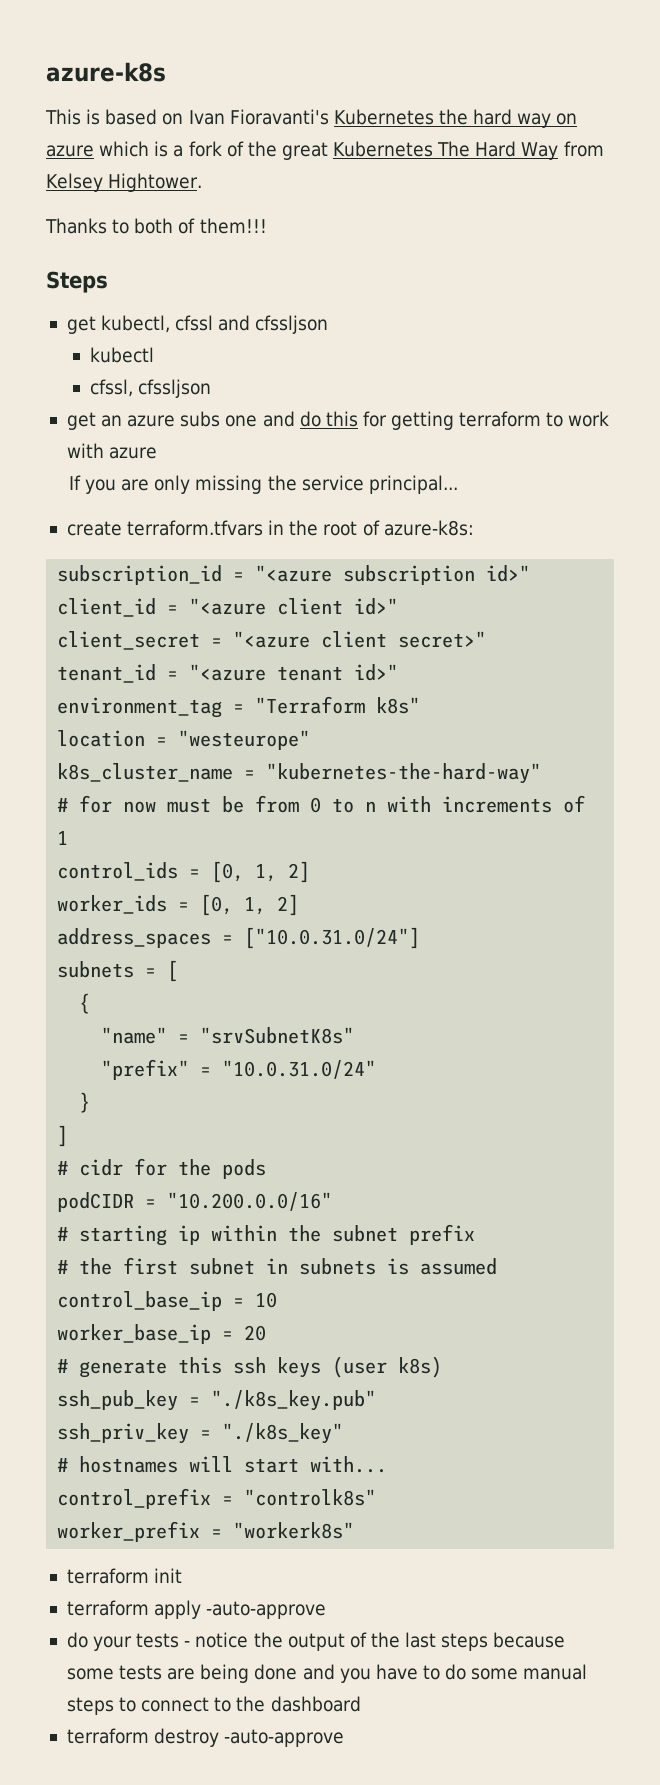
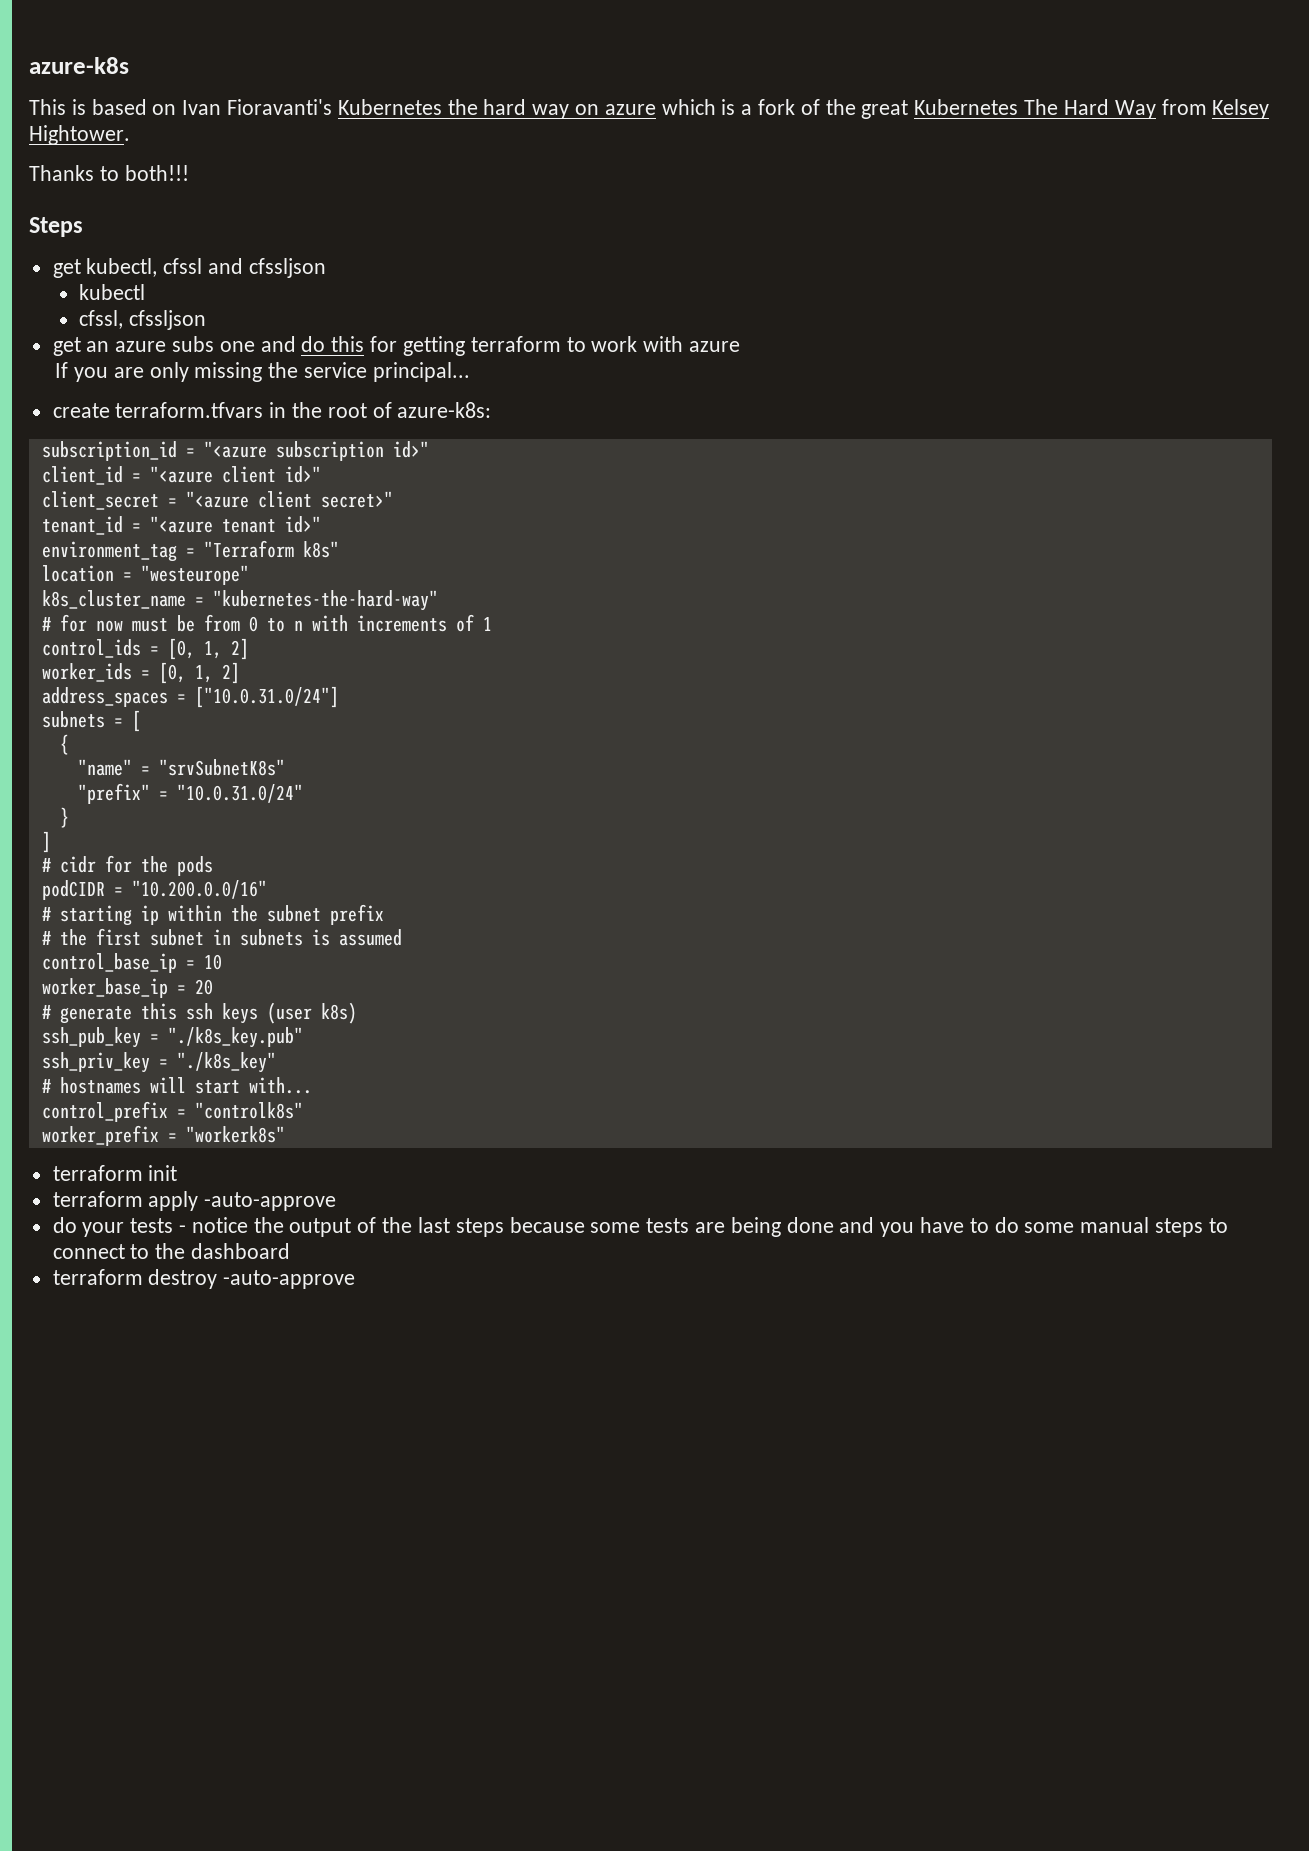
- Thanks to both of them!!!
+ Thanks to both!!!

